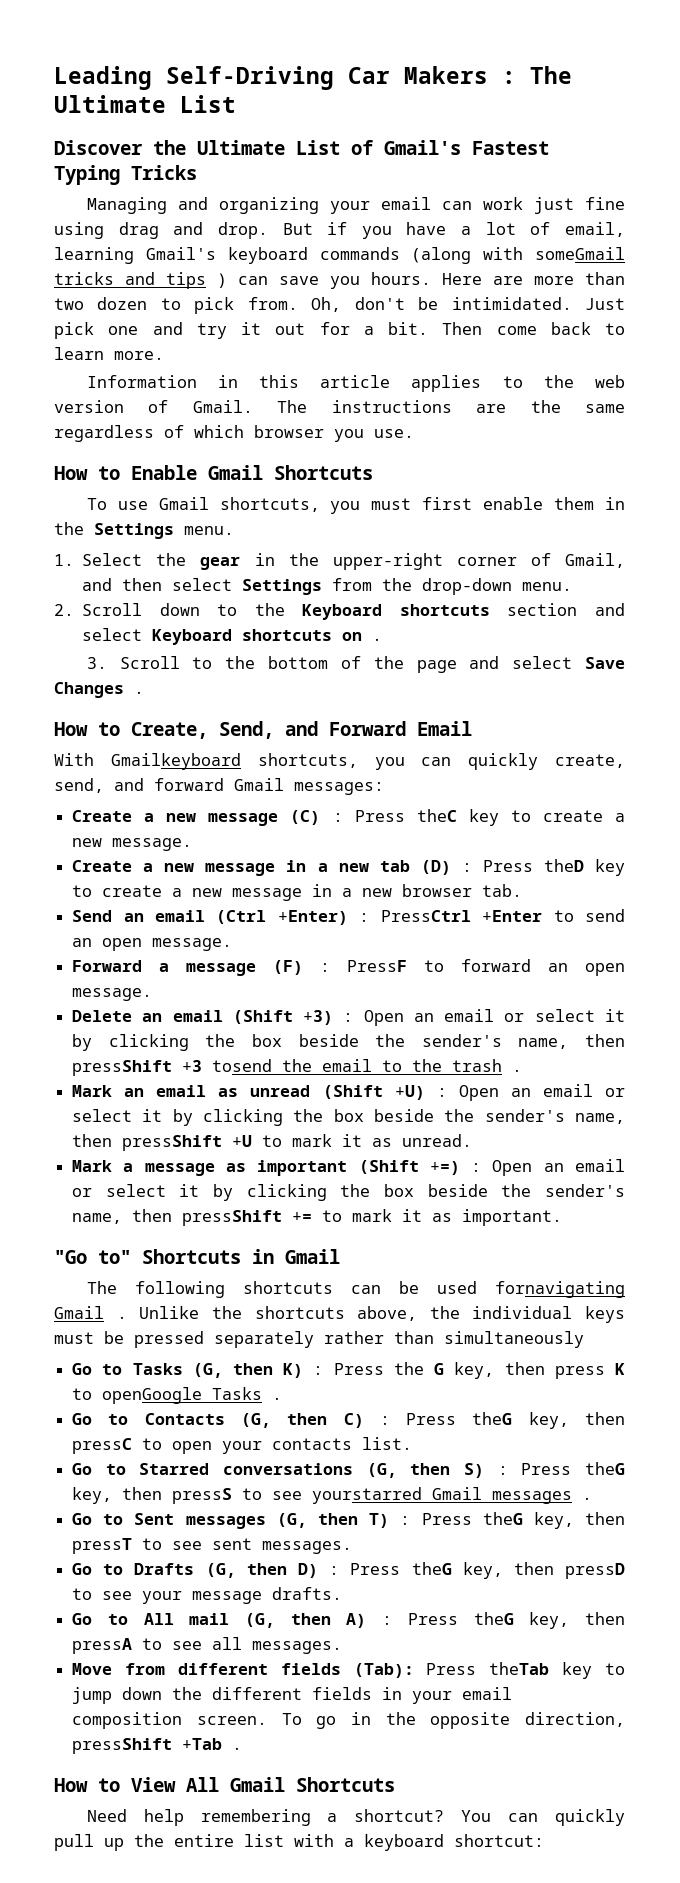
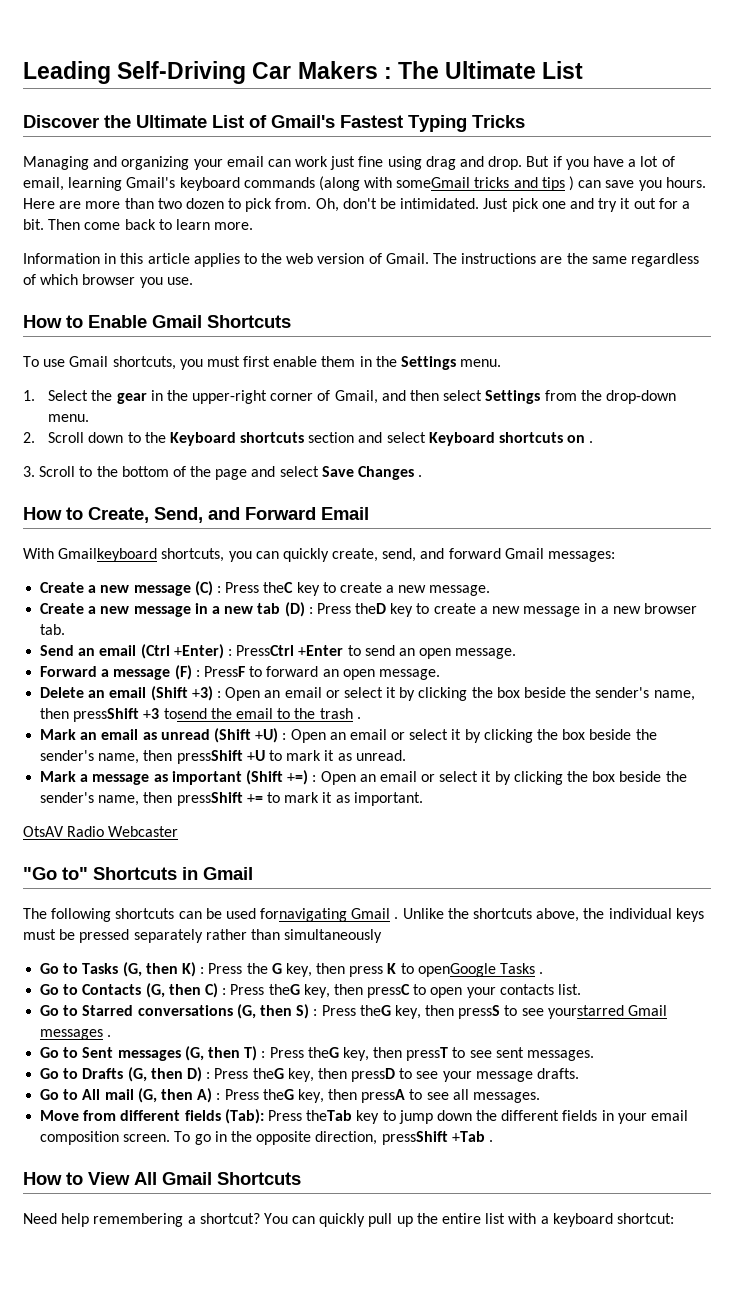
+ OtsAV Radio Webcaster

